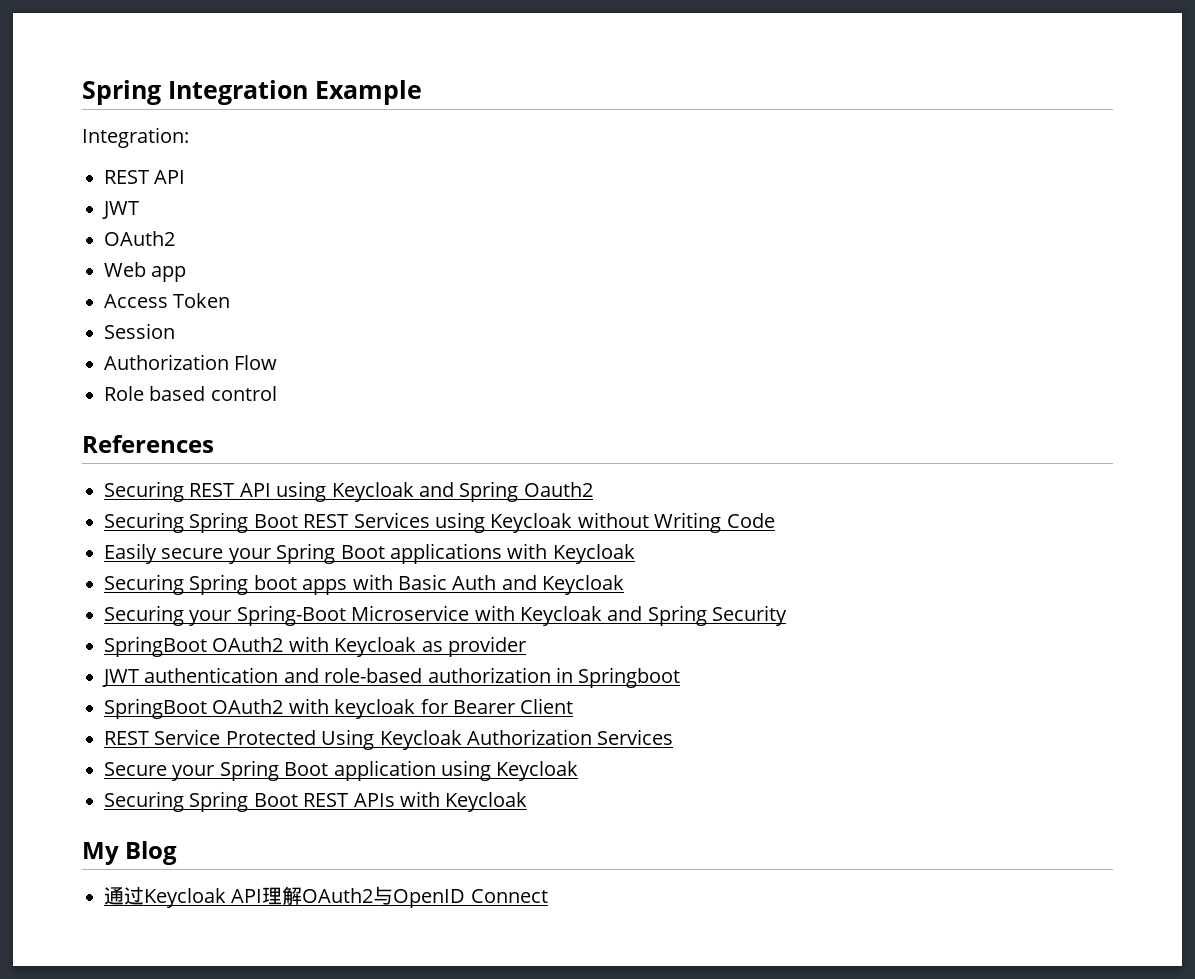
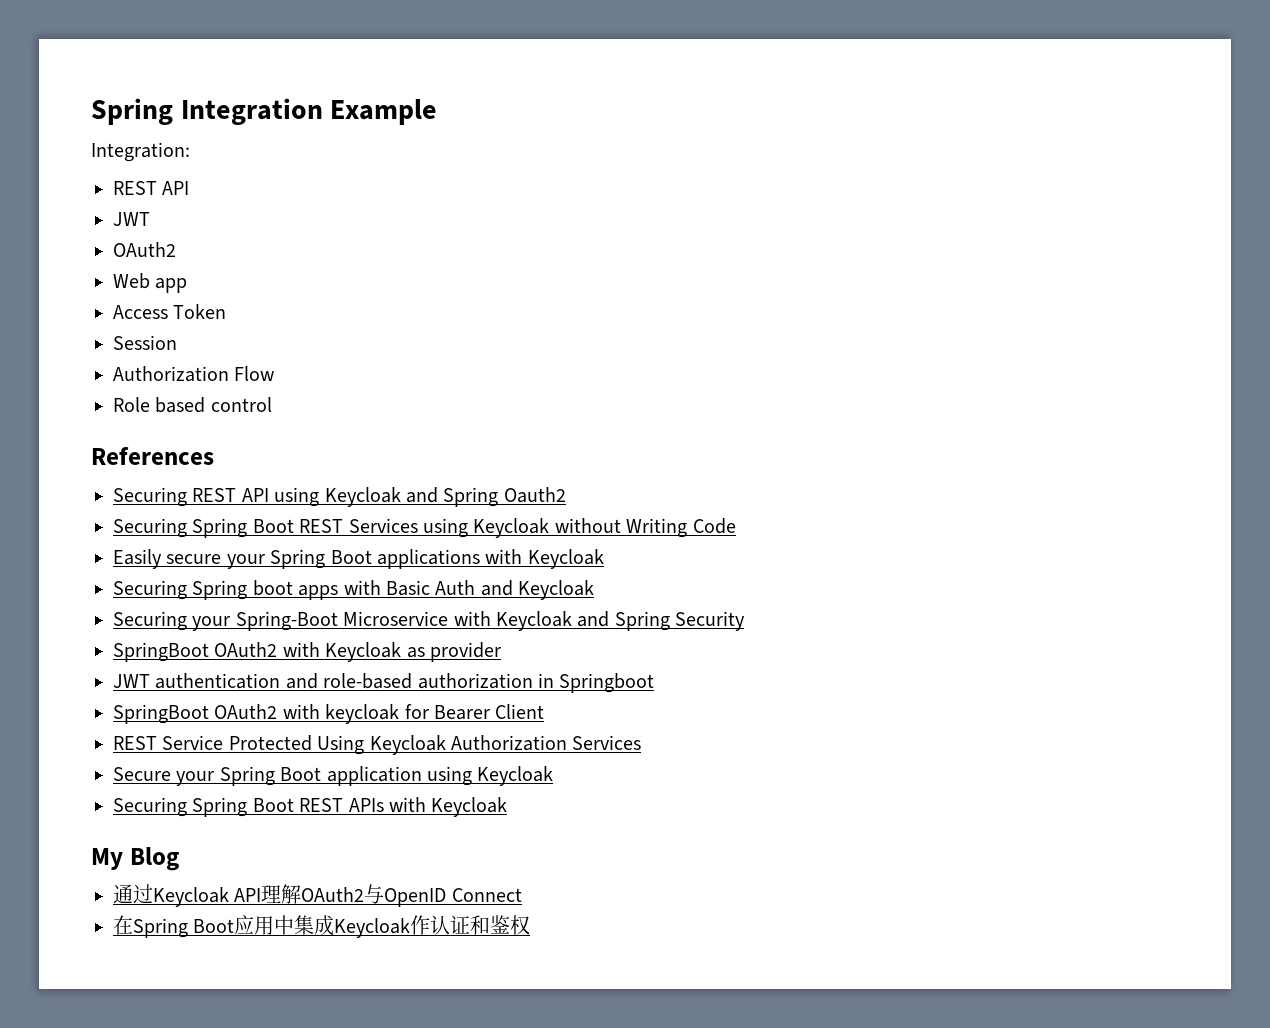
+ 在Spring Boot应用中集成Keycloak作认证和鉴权

